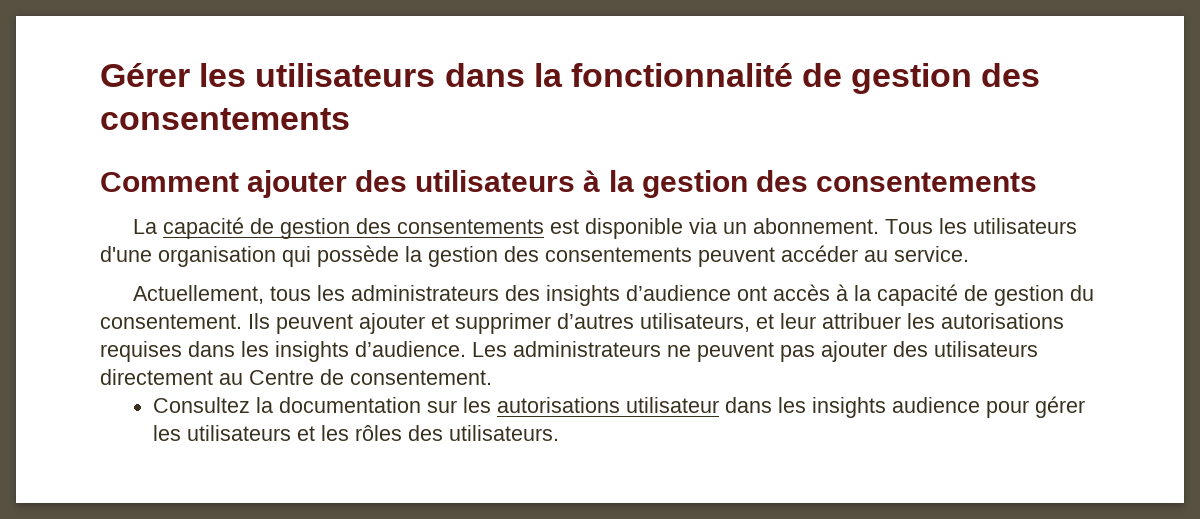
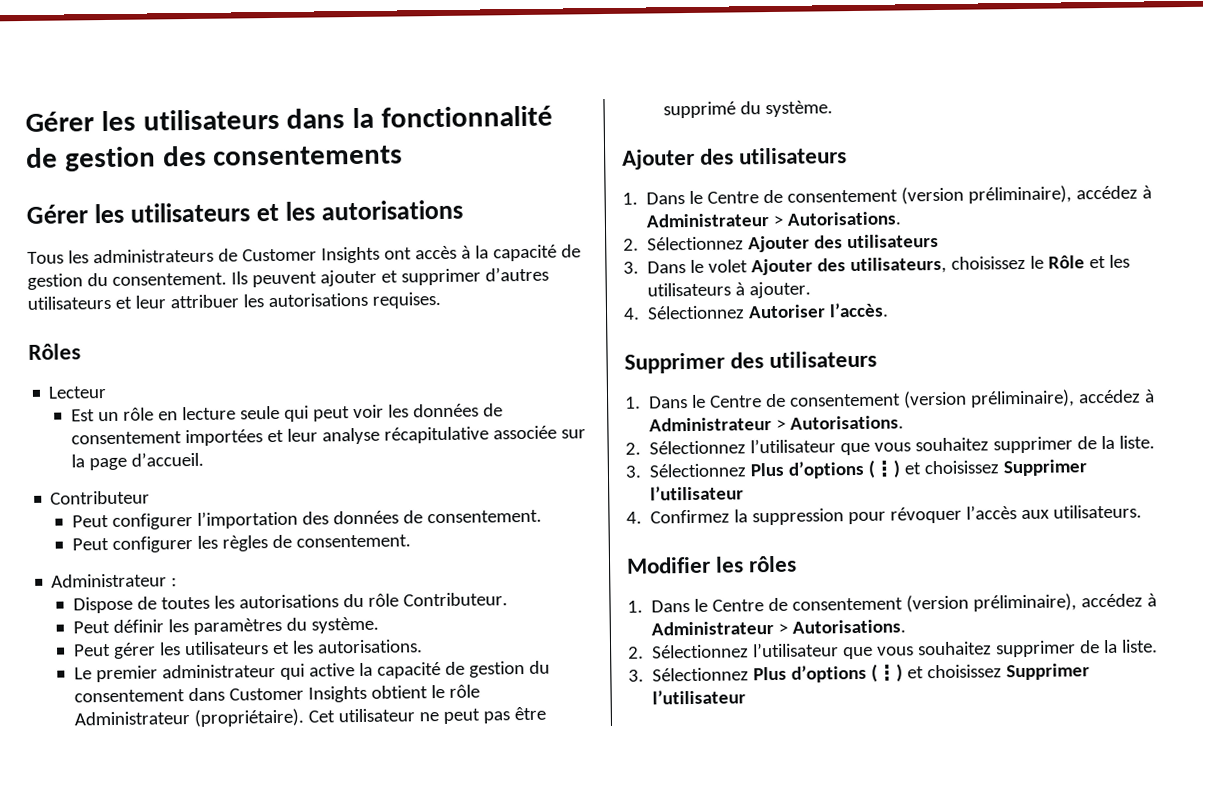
- Comment ajouter des utilisateurs à la gestion des consentements
- La capacité de gestion des consentements est disponible via un abonnement. Tous les utilisateurs d'une organisation qui possède la gestion des consentements peuvent accéder au service.
- Actuellement, tous les administrateurs des insights d’audience ont accès à la capacité de gestion du consentement.
+ Gérer les utilisateurs et les autorisations
+ Tous les administrateurs de Customer Insights ont accès à la capacité de gestion du consentement.
- Ils peuvent ajouter et supprimer d’autres utilisateurs, et leur attribuer les autorisations requises dans les insights d’audience. Les administrateurs ne peuvent pas ajouter des utilisateurs directement au Centre de consentement.
- Consultez la documentation sur les autorisations utilisateur dans les insights audience pour gérer les utilisateurs et les rôles des utilisateurs.
+ Ils peuvent ajouter et supprimer d’autres utilisateurs et leur attribuer les autorisations requises.
+ Rôles
+ Lecteur
+ Est un rôle en lecture seule qui peut voir les données de consentement importées et leur analyse récapitulative associée sur la page d’accueil.
+ Contributeur
+ Peut configurer l’importation des données de consentement.
+ Peut configurer les règles de consentement.
+ Administrateur :
+ Dispose de toutes les autorisations du rôle Contributeur.
+ Peut définir les paramètres du système.
+ Peut gérer les utilisateurs et les autorisations.
+ Le premier administrateur qui active la capacité de gestion du consentement dans Customer Insights obtient le rôle Administrateur (propriétaire). Cet utilisateur ne peut pas être supprimé du système.
+ Ajouter des utilisateurs
+ 1. Dans le Centre de consentement (version préliminaire), accédez à Administrateur > Autorisations.
+ 2. Sélectionnez Ajouter des utilisateurs
+ 3. Dans le volet Ajouter des utilisateurs, choisissez le Rôle et les utilisateurs à ajouter.
+ 4. Sélectionnez Autoriser l’accès.
+ Supprimer des utilisateurs
+ 1. Dans le Centre de consentement (version préliminaire), accédez à Administrateur > Autorisations.
+ 2. Sélectionnez l’utilisateur que vous souhaitez supprimer de la liste.
+ 3. Sélectionnez Plus d’options (⋮) et choisissez Supprimer l’utilisateur
+ 4. Confirmez la suppression pour révoquer l’accès aux utilisateurs.
+ Modifier les rôles
+ 1. Dans le Centre de consentement (version préliminaire), accédez à Administrateur > Autorisations.
+ 2. Sélectionnez l’utilisateur que vous souhaitez supprimer de la liste.
+ 3. Sélectionnez Plus d’options (⋮) et choisissez Supprimer l’utilisateur

